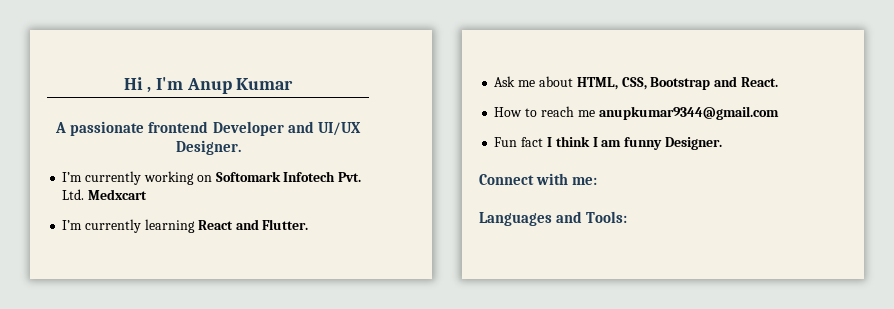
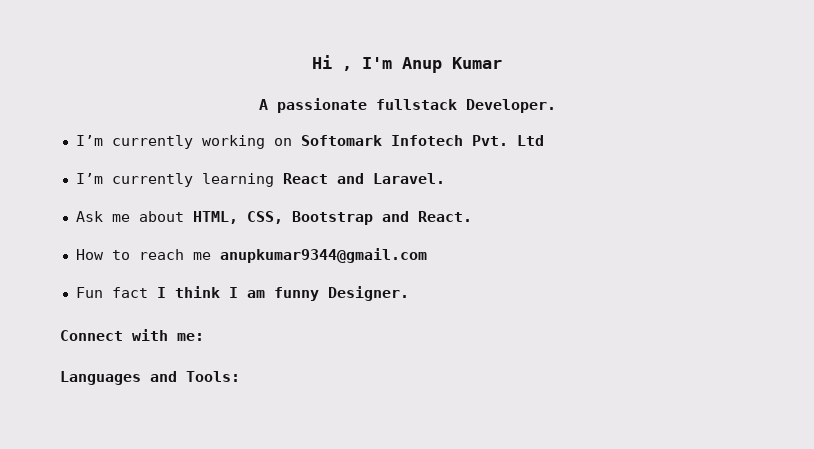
- A passionate frontend Developer and UI/UX Designer.
+ A passionate fullstack Developer.
- I’m currently working on Softomark Infotech Pvt. Ltd. Medxcart
+ I’m currently working on Softomark Infotech Pvt. Ltd
- I’m currently learning React and Flutter.
+ I’m currently learning React and Laravel.

